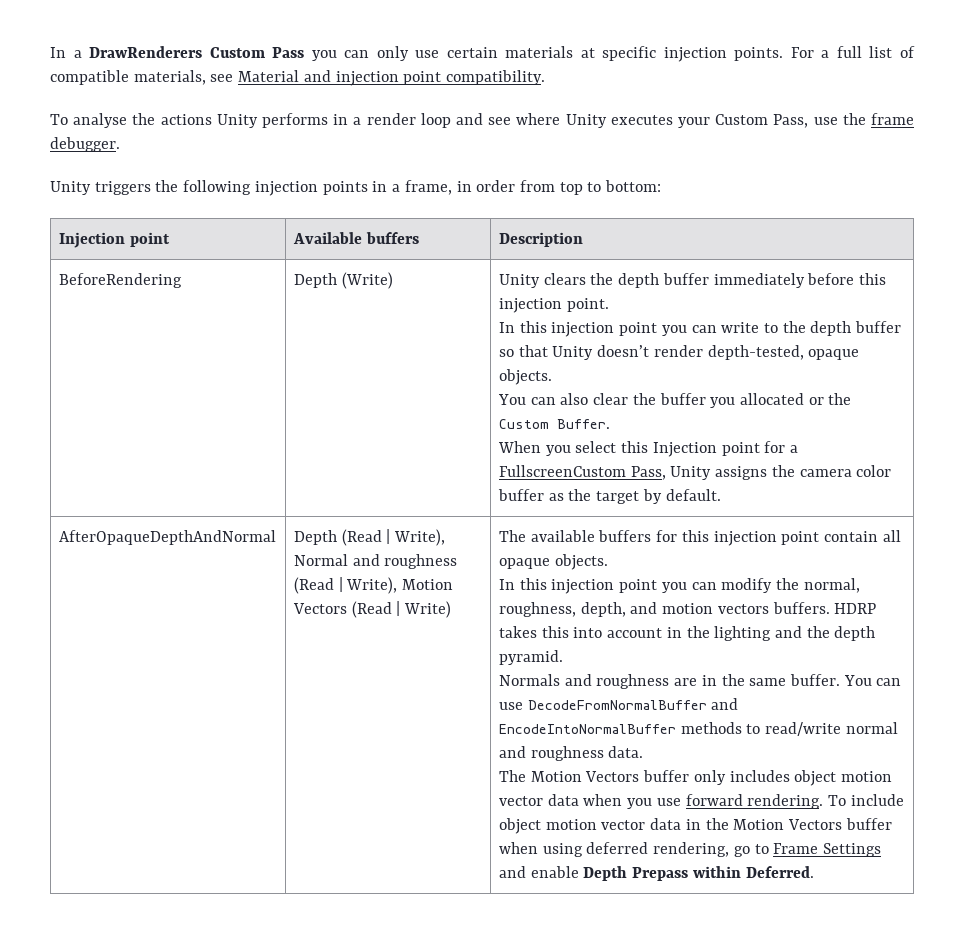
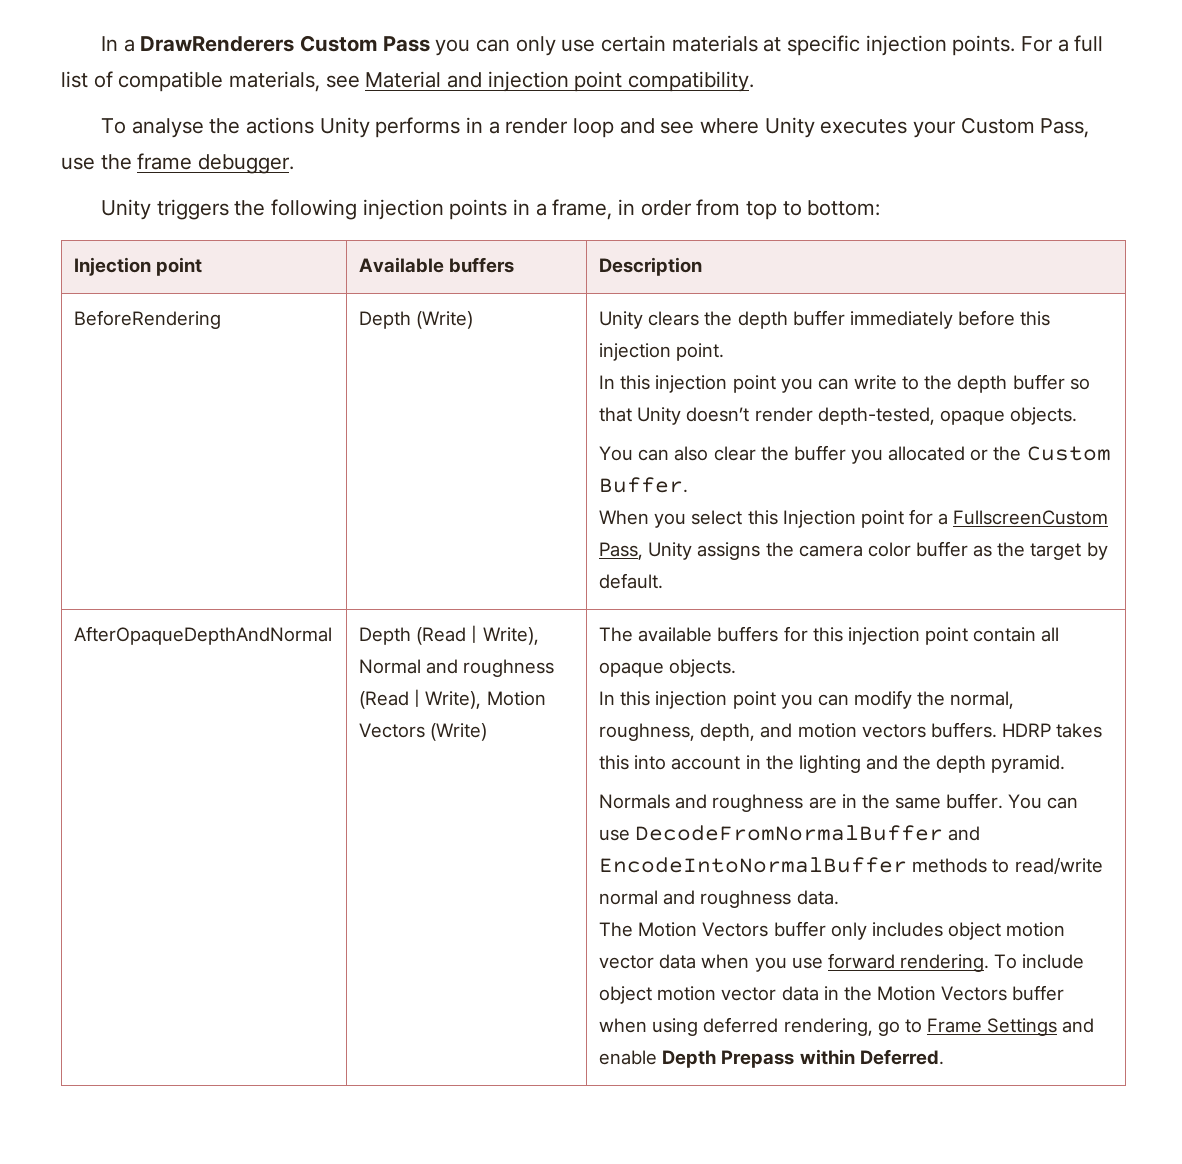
- Depth (Read | Write), Normal and roughness (Read | Write), Motion Vectors (Read | Write)
+ Depth (Read | Write), Normal and roughness (Read | Write), Motion Vectors (Write)

